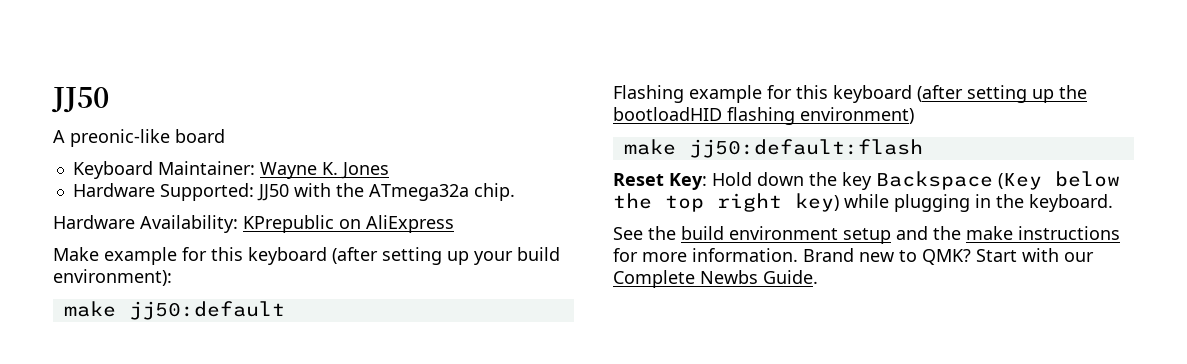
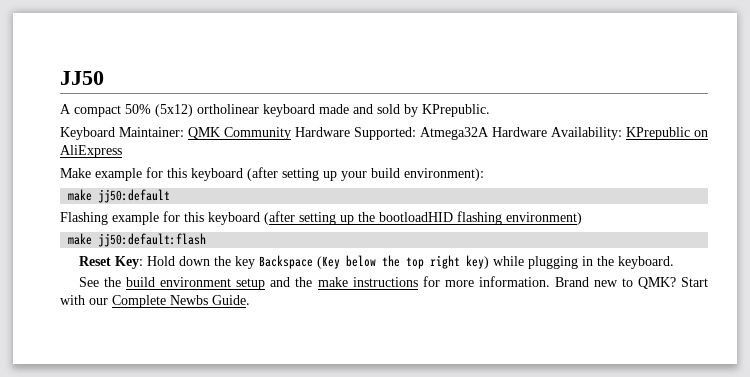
- A preonic-like board
- Keyboard Maintainer: Wayne K. Jones
- Hardware Supported: JJ50 with the ATmega32a chip.
- Hardware Availability: KPrepublic on AliExpress
+ A compact 50% (5x12) ortholinear keyboard made and sold by KPrepublic.
+ Keyboard Maintainer: QMK Community Hardware Supported: Atmega32A Hardware Availability: KPrepublic on AliExpress

